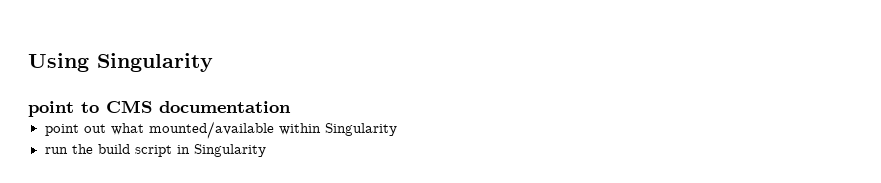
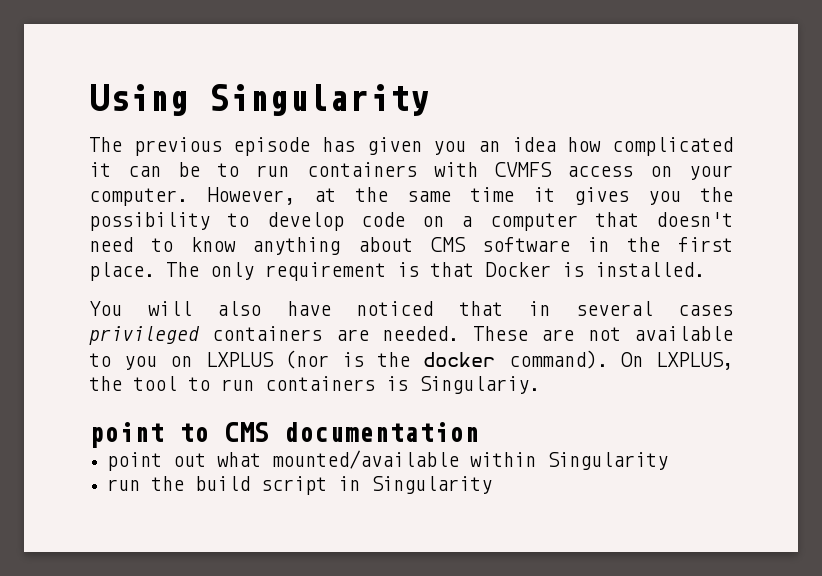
+ The previous episode has given you an idea how complicated it can be to run containers with CVMFS access on your computer. However, at the same time it gives you the possibility to develop code on a computer that doesn't need to know anything about CMS software in the first place. The only requirement is that Docker is installed.
+ You will also have noticed that in several cases privileged containers are needed. These are not available to you on LXPLUS (nor is the docker command). On LXPLUS, the tool to run containers is Singulariy.

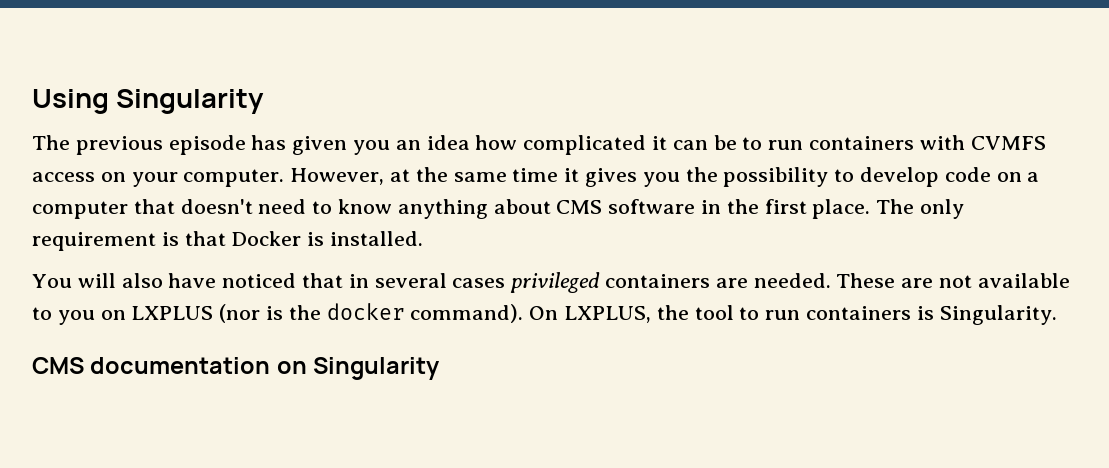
- On LXPLUS, the tool to run containers is Singulariy.
- point to CMS documentation
- point out what mounted/available within Singularity
- run the build script in Singularity
+ On LXPLUS, the tool to run containers is Singularity.
+ CMS documentation on Singularity

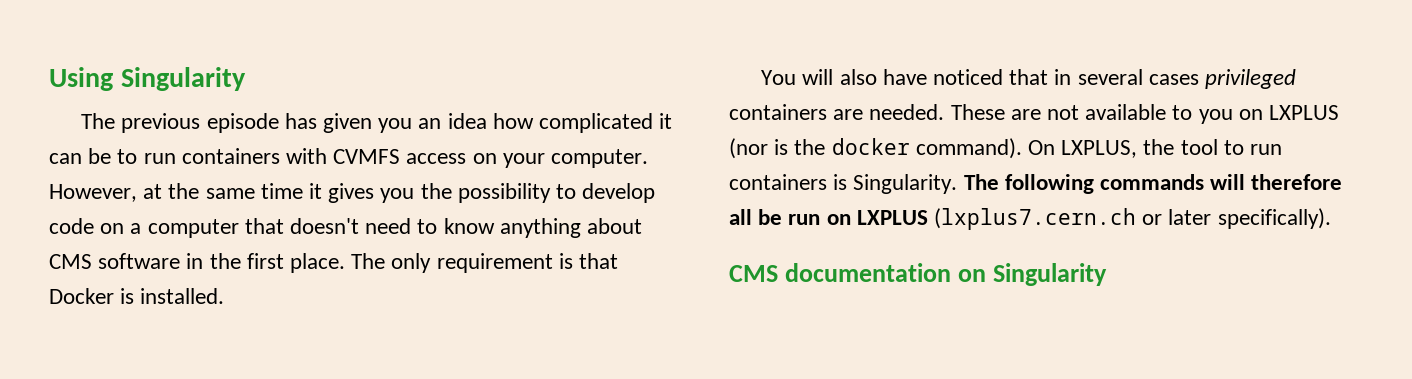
+ The following commands will therefore all be run on LXPLUS (lxplus7.cern.ch or later specifically).

